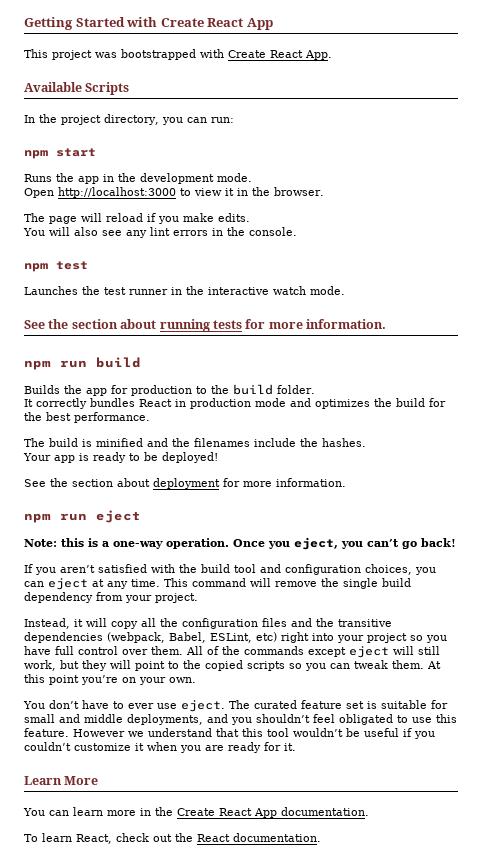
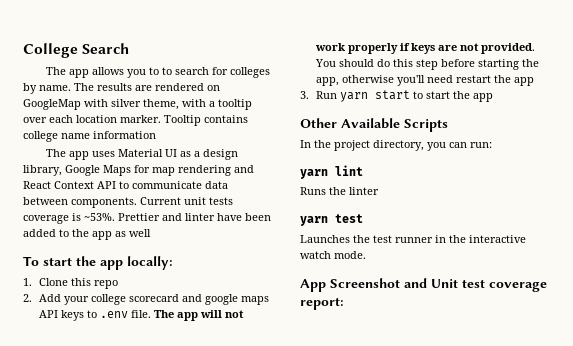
- Getting Started with Create React App
- This project was bootstrapped with Create React App.
- Available Scripts
+ College Search
+ The app allows you to to search for colleges by name. The results are rendered on GoogleMap with silver theme, with a tooltip over each location marker. Tooltip contains college name information
+ The app uses Material UI as a design library, Google Maps for map rendering and React Context API to communicate data between components. Current unit tests coverage is ~53%. Prettier and linter have been added to the app as well
+ To start the app locally:
+ 1. Clone this repo
+ 2. Add your college scorecard and google maps API keys to .env file. The app will not work properly if keys are not provided. You should do this step before starting the app, otherwise you'll need restart the app
+ 3. Run yarn start to start the app
+ Other Available Scripts
- npm start
+ yarn lint
- Runs the app in the development mode.
- Open http://localhost:3000 to view it in the browser.
- The page will reload if you make edits.
- You will also see any lint errors in the console.
- npm test
+ Runs the linter
+ yarn test
- See the section about running tests for more information.
- npm run build
- Builds the app for production to the build folder.
- It correctly bundles React in production mode and optimizes the build for the best performance.
- The build is minified and the filenames include the hashes.
- Your app is ready to be deployed!
- See the section about deployment for more information.
- npm run eject
- Note: this is a one-way operation. Once you eject, you can’t go back!
- If you aren’t satisfied with the build tool and configuration choices, you can eject at any time. This command will remove the single build dependency from your project.
- Instead, it will copy all the configuration files and the transitive dependencies (webpack, Babel, ESLint, etc) right into your project so you have full control over them. All of the commands except eject will still work, but they will point to the copied scripts so you can tweak them. At this point you’re on your own.
- You don’t have to ever use eject. The curated feature set is suitable for small and middle deployments, and you shouldn’t feel obligated to use this feature. However we understand that this tool wouldn’t be useful if you couldn’t customize it when you are ready for it.
- Learn More
- You can learn more in the Create React App documentation.
- To learn React, check out the React documentation.
+ App Screenshot and Unit test coverage report:

